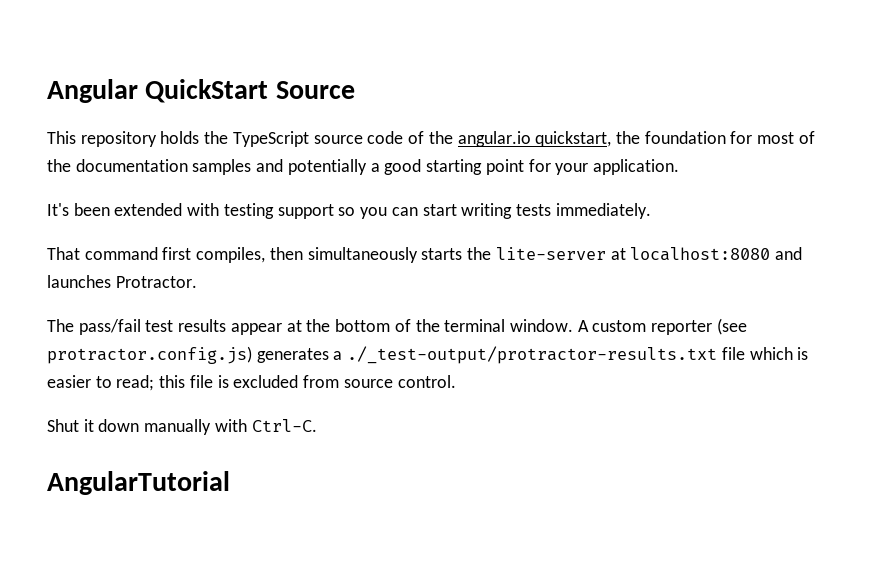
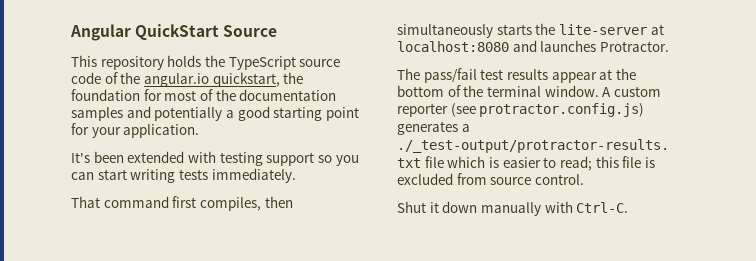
- AngularTutorial

